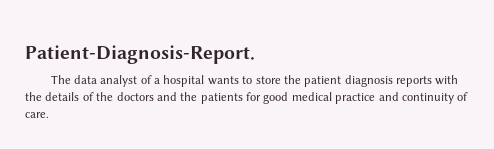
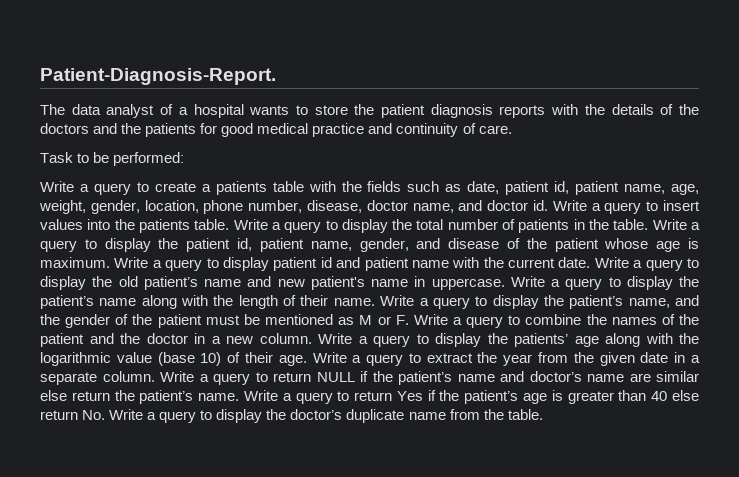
+ Task to be performed:
+ Write a query to create a patients table with the fields such as date, patient id, patient name, age, weight, gender, location, phone number, disease, doctor name, and doctor id. Write a query to insert values into the patients table. Write a query to display the total number of patients in the table. Write a query to display the patient id, patient name, gender, and disease of the patient whose age is maximum. Write a query to display patient id and patient name with the current date. Write a query to display the old patient’s name and new patient's name in uppercase. Write a query to display the patient’s name along with the length of their name. Write a query to display the patient’s name, and the gender of the patient must be mentioned as M or F. Write a query to combine the names of the patient and the doctor in a new column. Write a query to display the patients’ age along with the logarithmic value (base 10) of their age. Write a query to extract the year from the given date in a separate column. Write a query to return NULL if the patient’s name and doctor’s name are similar else return the patient’s name. Write a query to return Yes if the patient’s age is greater than 40 else return No. Write a query to display the doctor’s duplicate name from the table.

